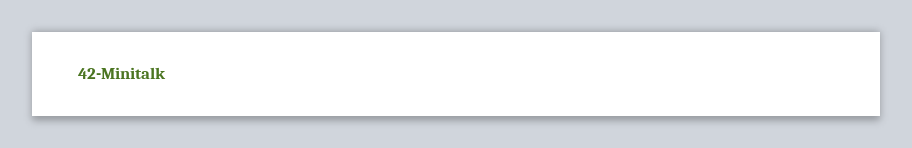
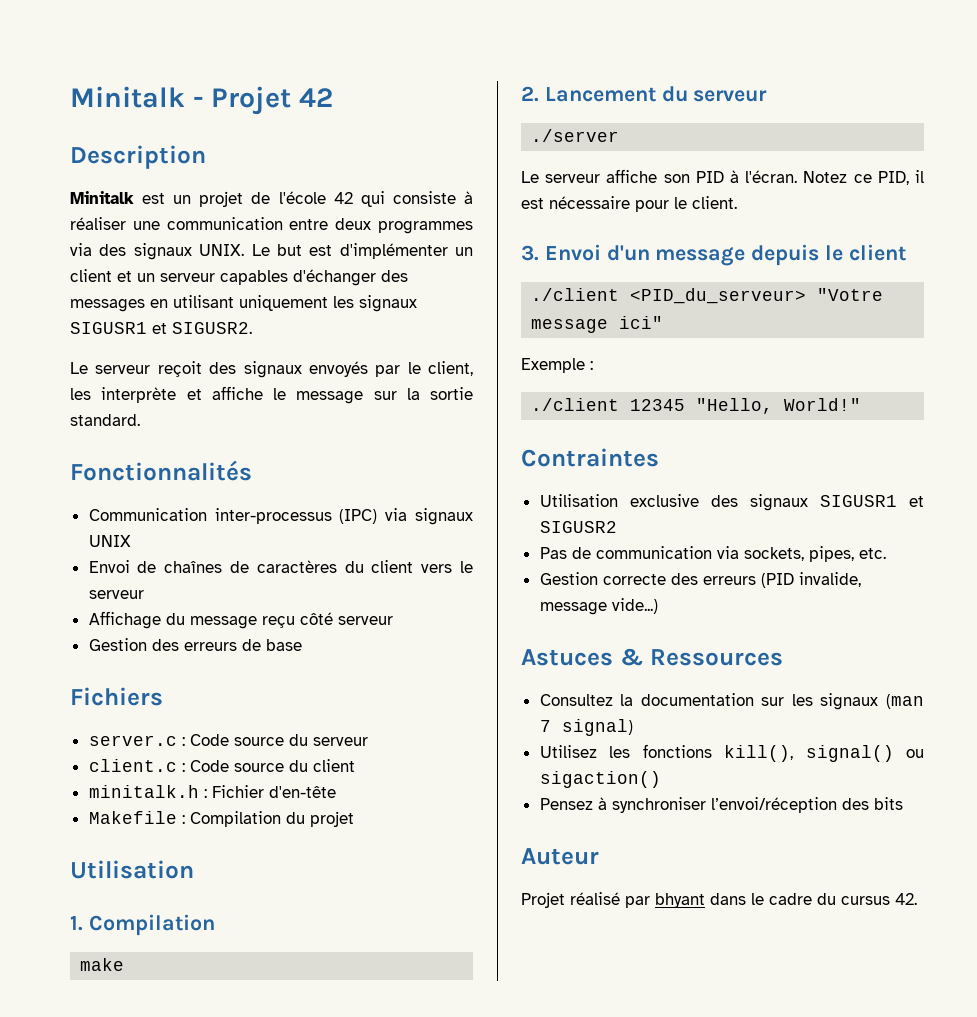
- 42-Minitalk
+ Minitalk - Projet 42
+ Description
+ Minitalk est un projet de l'école 42 qui consiste à réaliser une communication entre deux programmes via des signaux UNIX. Le but est d'implémenter un client et un serveur capables d'échanger des messages en utilisant uniquement les signaux SIGUSR1 et SIGUSR2.
+ Le serveur reçoit des signaux envoyés par le client, les interprète et affiche le message sur la sortie standard.
+ Fonctionnalités
+ Communication inter-processus (IPC) via signaux UNIX
+ Envoi de chaînes de caractères du client vers le serveur
+ Affichage du message reçu côté serveur
+ Gestion des erreurs de base
+ Fichiers
+ server.c : Code source du serveur
+ client.c : Code source du client
+ minitalk.h : Fichier d'en-tête
+ Makefile : Compilation du projet
+ Utilisation
+ 1. Compilation
+ make
+ 2. Lancement du serveur
+ ./server
+ Le serveur affiche son PID à l'écran. Notez ce PID, il est nécessaire pour le client.
+ 3. Envoi d'un message depuis le client
+ ./client <PID_du_serveur> "Votre message ici"
+ Exemple :
+ ./client 12345 "Hello, World!"
+ Contraintes
+ Utilisation exclusive des signaux SIGUSR1 et SIGUSR2
+ Pas de communication via sockets, pipes, etc.
+ Gestion correcte des erreurs (PID invalide, message vide...)
+ Astuces & Ressources
+ Consultez la documentation sur les signaux (man 7 signal)
+ Utilisez les fonctions kill(), signal() ou sigaction()
+ Pensez à synchroniser l’envoi/réception des bits
+ Auteur
+ Projet réalisé par bhyant dans le cadre du cursus 42.

